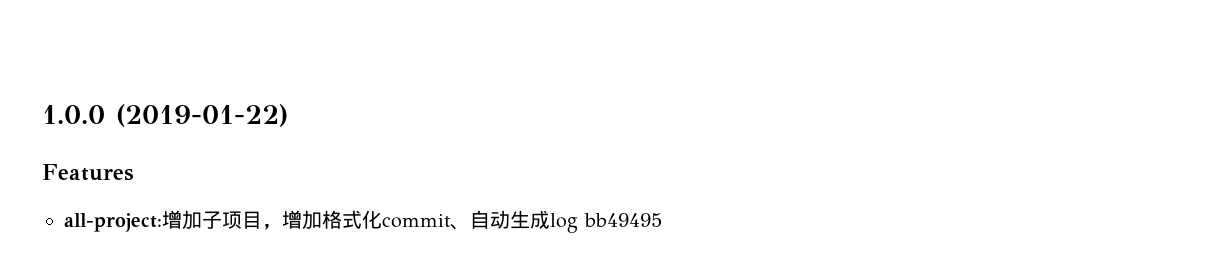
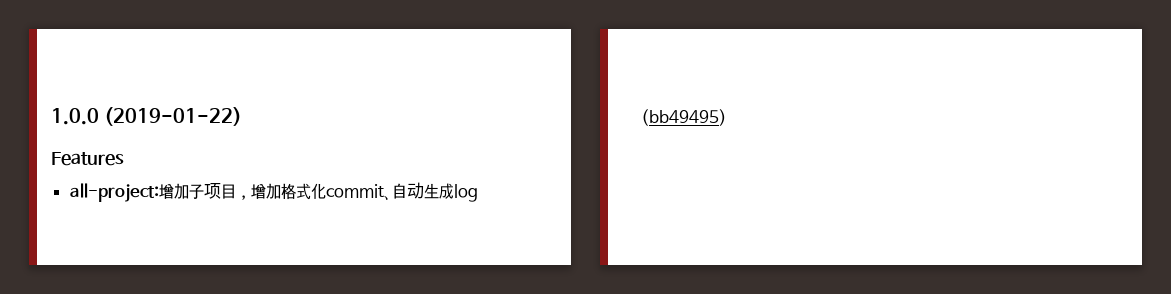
- all-project:增加子项目，增加格式化commit、自动生成log bb49495
+ all-project:增加子项目，增加格式化commit、自动生成log (bb49495)

